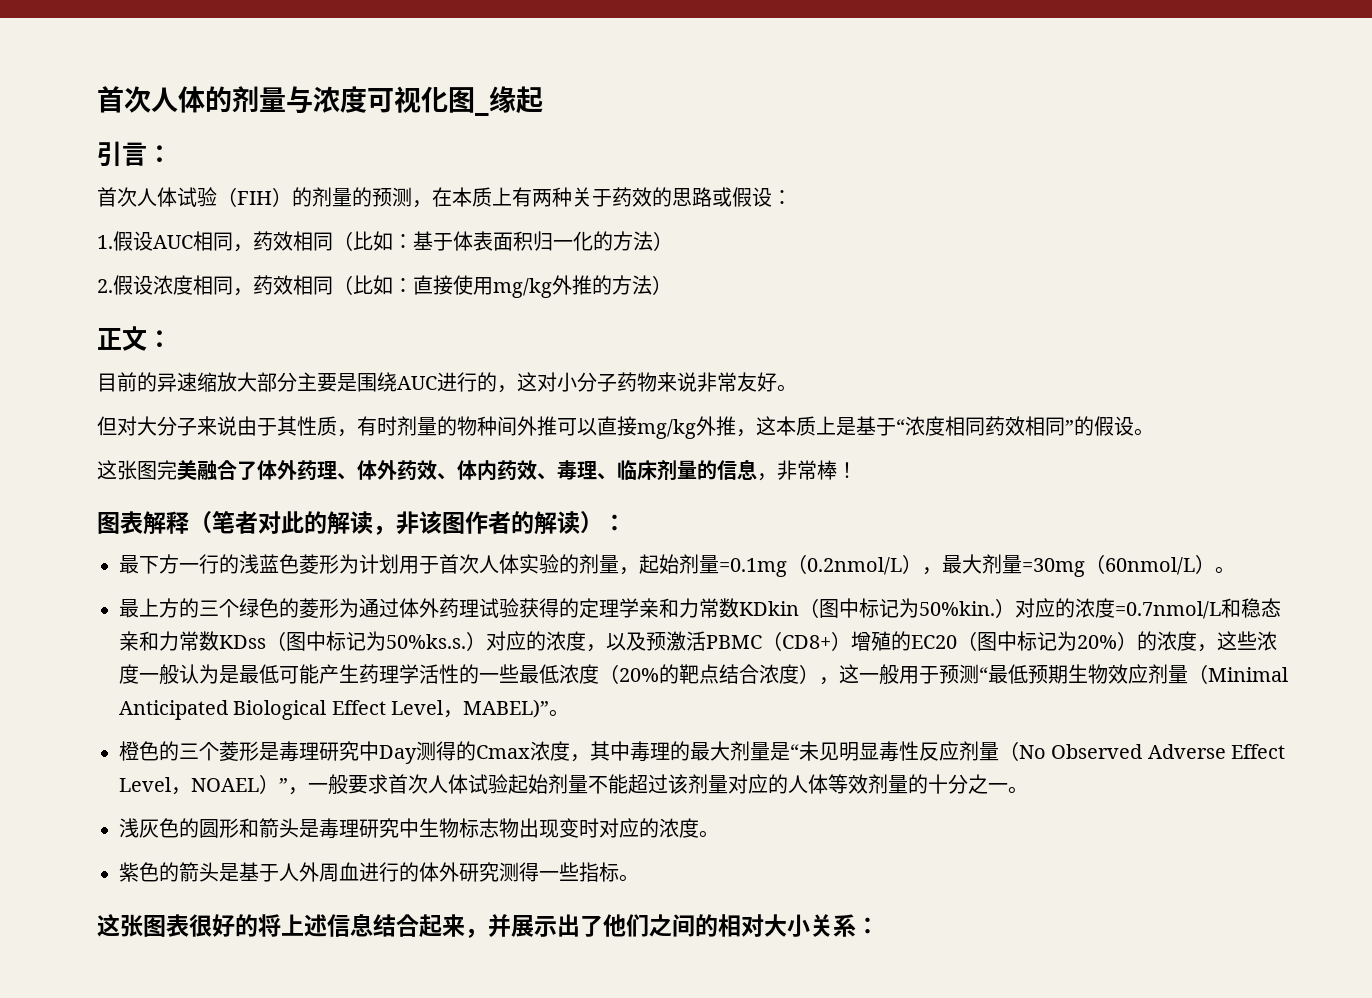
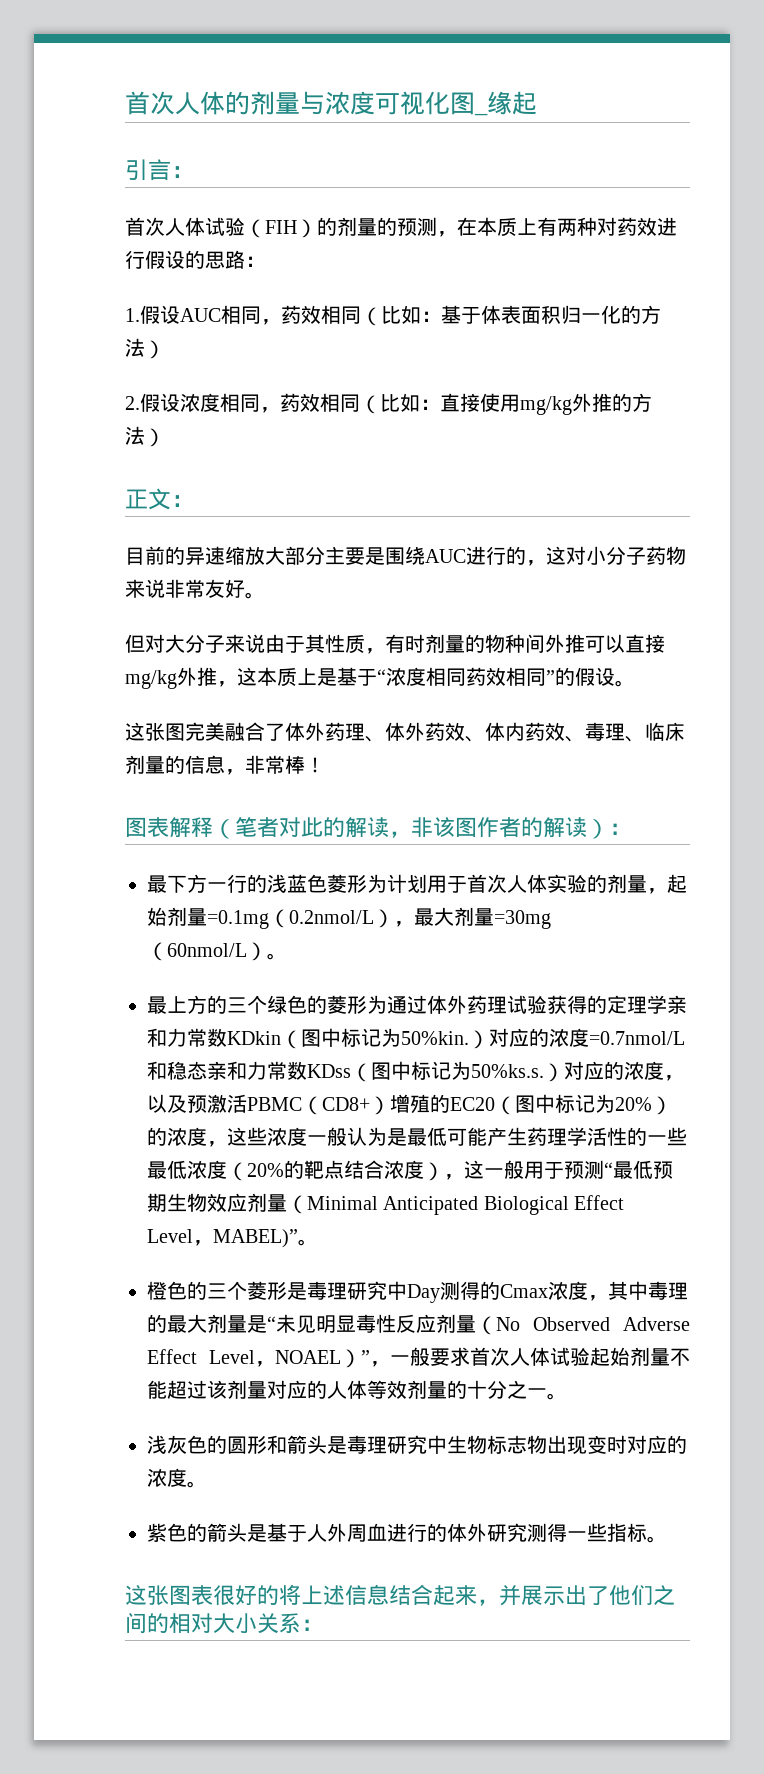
- 首次人体试验（FIH）的剂量的预测，在本质上有两种关于药效的思路或假设：
+ 首次人体试验（FIH）的剂量的预测，在本质上有两种对药效进行假设的思路：

